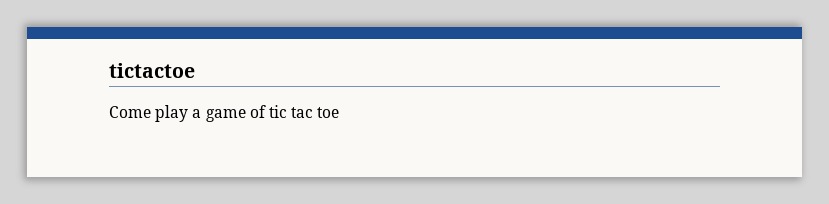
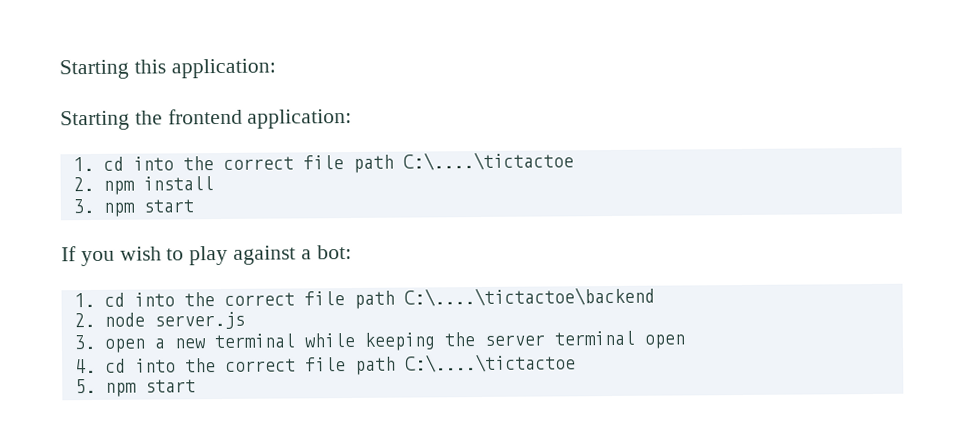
- tictactoe
- Come play a game of tic tac toe
+ Starting this application:
+ Starting the frontend application:
+ 1. cd into the correct file path C:\....\tictactoe
+ 2. npm install
+ 3. npm start
+ If you wish to play against a bot:
+ 1. cd into the correct file path C:\....\tictactoe\backend
+ 2. node server.js
+ 3. open a new terminal while keeping the server terminal open
+ 4. cd into the correct file path C:\....\tictactoe
+ 5. npm start

